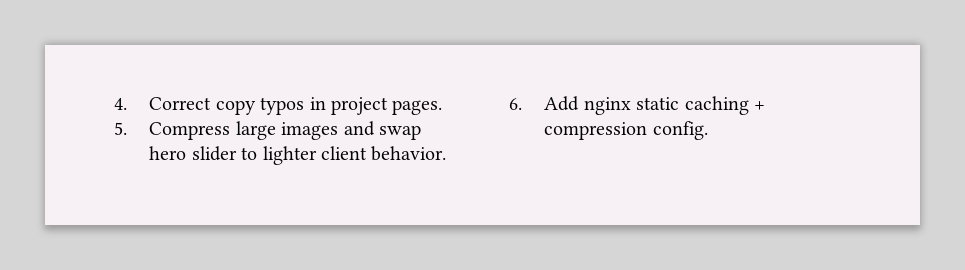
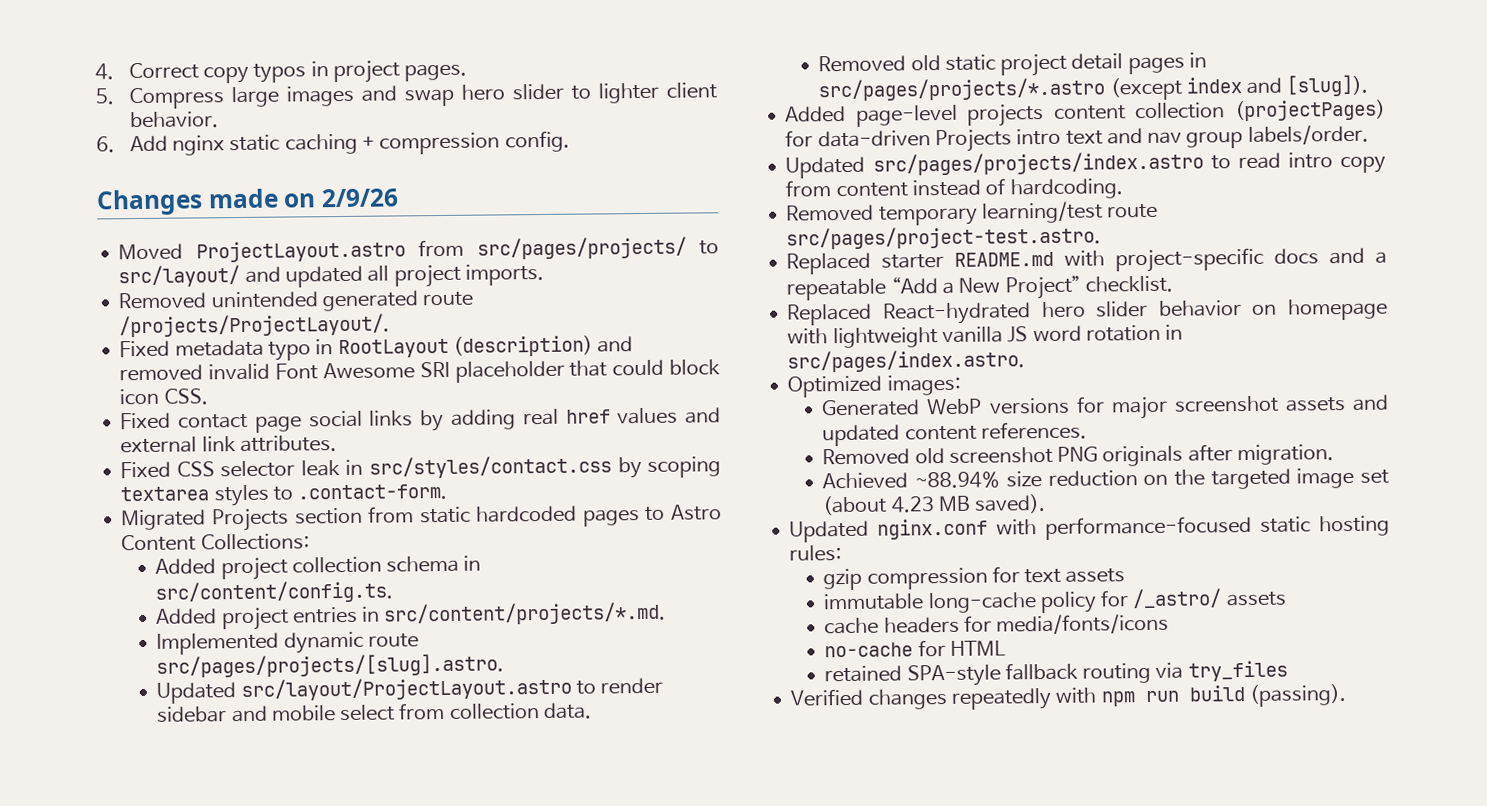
+ Changes made on 2/9/26
+ Moved ProjectLayout.astro from src/pages/projects/ to src/layout/ and updated all project imports.
+ Removed unintended generated route /projects/ProjectLayout/.
+ Fixed metadata typo in RootLayout (description) and removed invalid Font Awesome SRI placeholder that could block icon CSS.
+ Fixed contact page social links by adding real href values and external link attributes.
+ Fixed CSS selector leak in src/styles/contact.css by scoping textarea styles to .contact-form.
+ Migrated Projects section from static hardcoded pages to Astro Content Collections:
+ Added project collection schema in src/content/config.ts.
+ Added project entries in src/content/projects/*.md.
+ Implemented dynamic route src/pages/projects/[slug].astro.
+ Updated src/layout/ProjectLayout.astro to render sidebar and mobile select from collection data.
+ Removed old static project detail pages in src/pages/projects/*.astro (except index and [slug]).
+ Added page-level projects content collection (projectPages) for data-driven Projects intro text and nav group labels/order.
+ Updated src/pages/projects/index.astro to read intro copy from content instead of hardcoding.
+ Removed temporary learning/test route src/pages/project-test.astro.
+ Replaced starter README.md with project-specific docs and a repeatable “Add a New Project” checklist.
+ Replaced React-hydrated hero slider behavior on homepage with lightweight vanilla JS word rotation in src/pages/index.astro.
+ Optimized images:
+ Generated WebP versions for major screenshot assets and updated content references.
+ Removed old screenshot PNG originals after migration.
+ Achieved ~88.94% size reduction on the targeted image set (about 4.23 MB saved).
+ Updated nginx.conf with performance-focused static hosting rules:
+ gzip compression for text assets
+ immutable long-cache policy for /_astro/ assets
+ cache headers for media/fonts/icons
+ no-cache for HTML
+ retained SPA-style fallback routing via try_files
+ Verified changes repeatedly with npm run build (passing).

